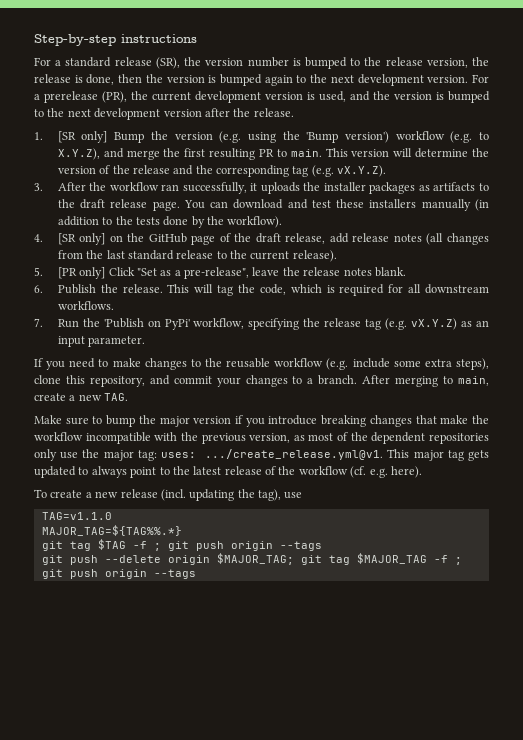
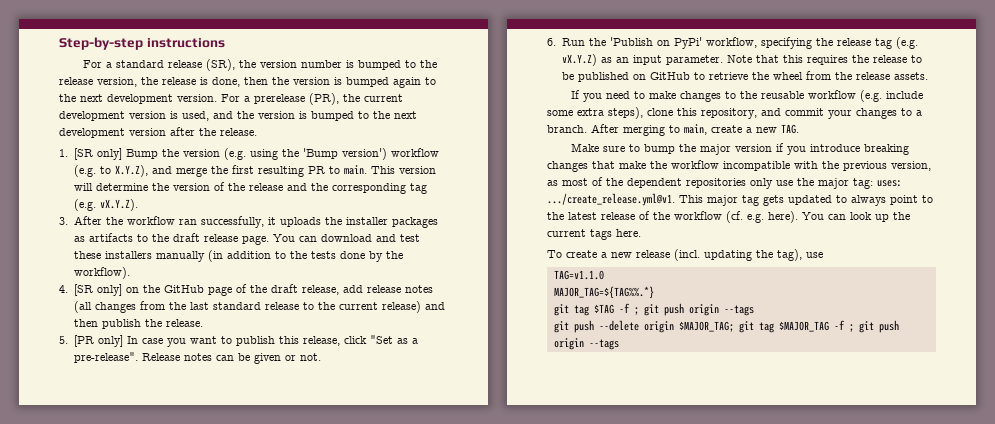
- 4. [SR only] on the GitHub page of the draft release, add release notes (all changes from the last standard release to the current release).
- 5. [PR only] Click "Set as a pre-release", leave the release notes blank.
- 6. Publish the release. This will tag the code, which is required for all downstream workflows.
- 7. Run the 'Publish on PyPi' workflow, specifying the release tag (e.g. vX.Y.Z) as an input parameter.
+ 4. [SR only] on the GitHub page of the draft release, add release notes (all changes from the last standard release to the current release) and then publish the release.
+ 5. [PR only] In case you want to publish this release, click "Set as a pre-release". Release notes can be given or not.
+ 6. Run the 'Publish on PyPi' workflow, specifying the release tag (e.g. vX.Y.Z) as an input parameter. Note that this requires the release to be published on GitHub to retrieve the wheel from the release assets.
+ You can look up the current tags here.

